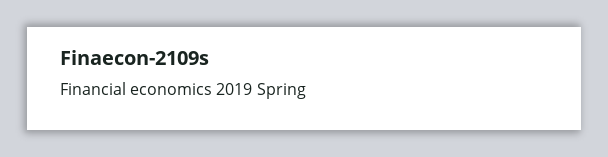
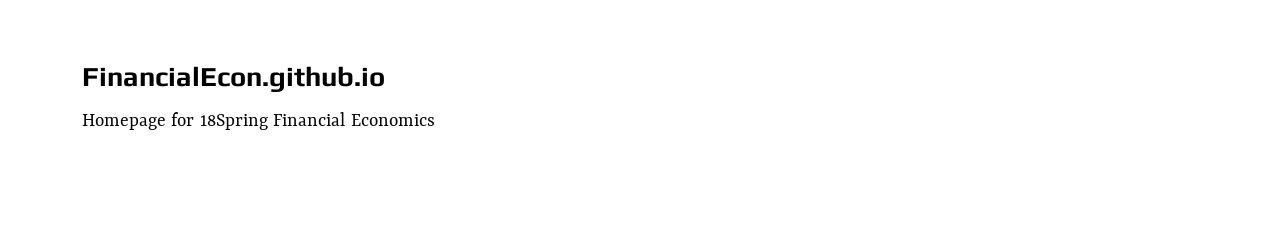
- Finaecon-2109s
- Financial economics 2019 Spring
+ FinancialEcon.github.io
+ Homepage for 18Spring Financial Economics

